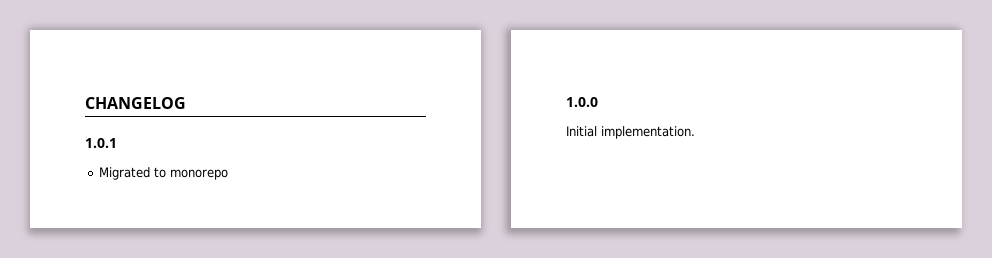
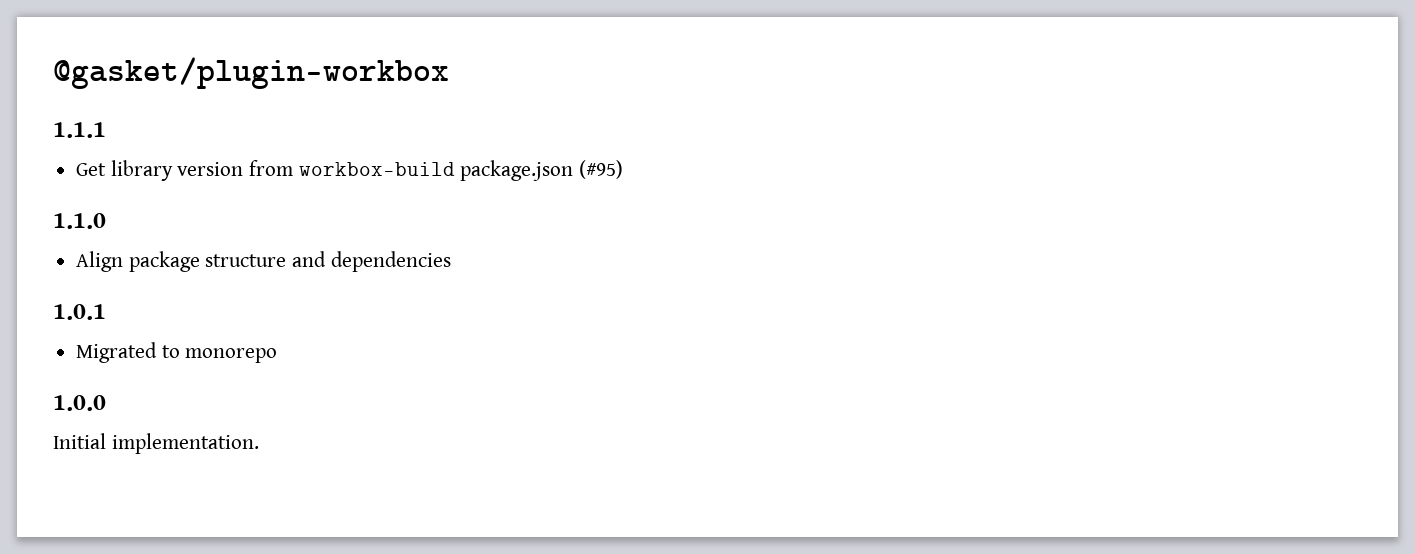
- CHANGELOG
+ @gasket/plugin-workbox
+ 1.1.1
+ Get library version from workbox-build package.json (#95)
+ 1.1.0
+ Align package structure and dependencies

